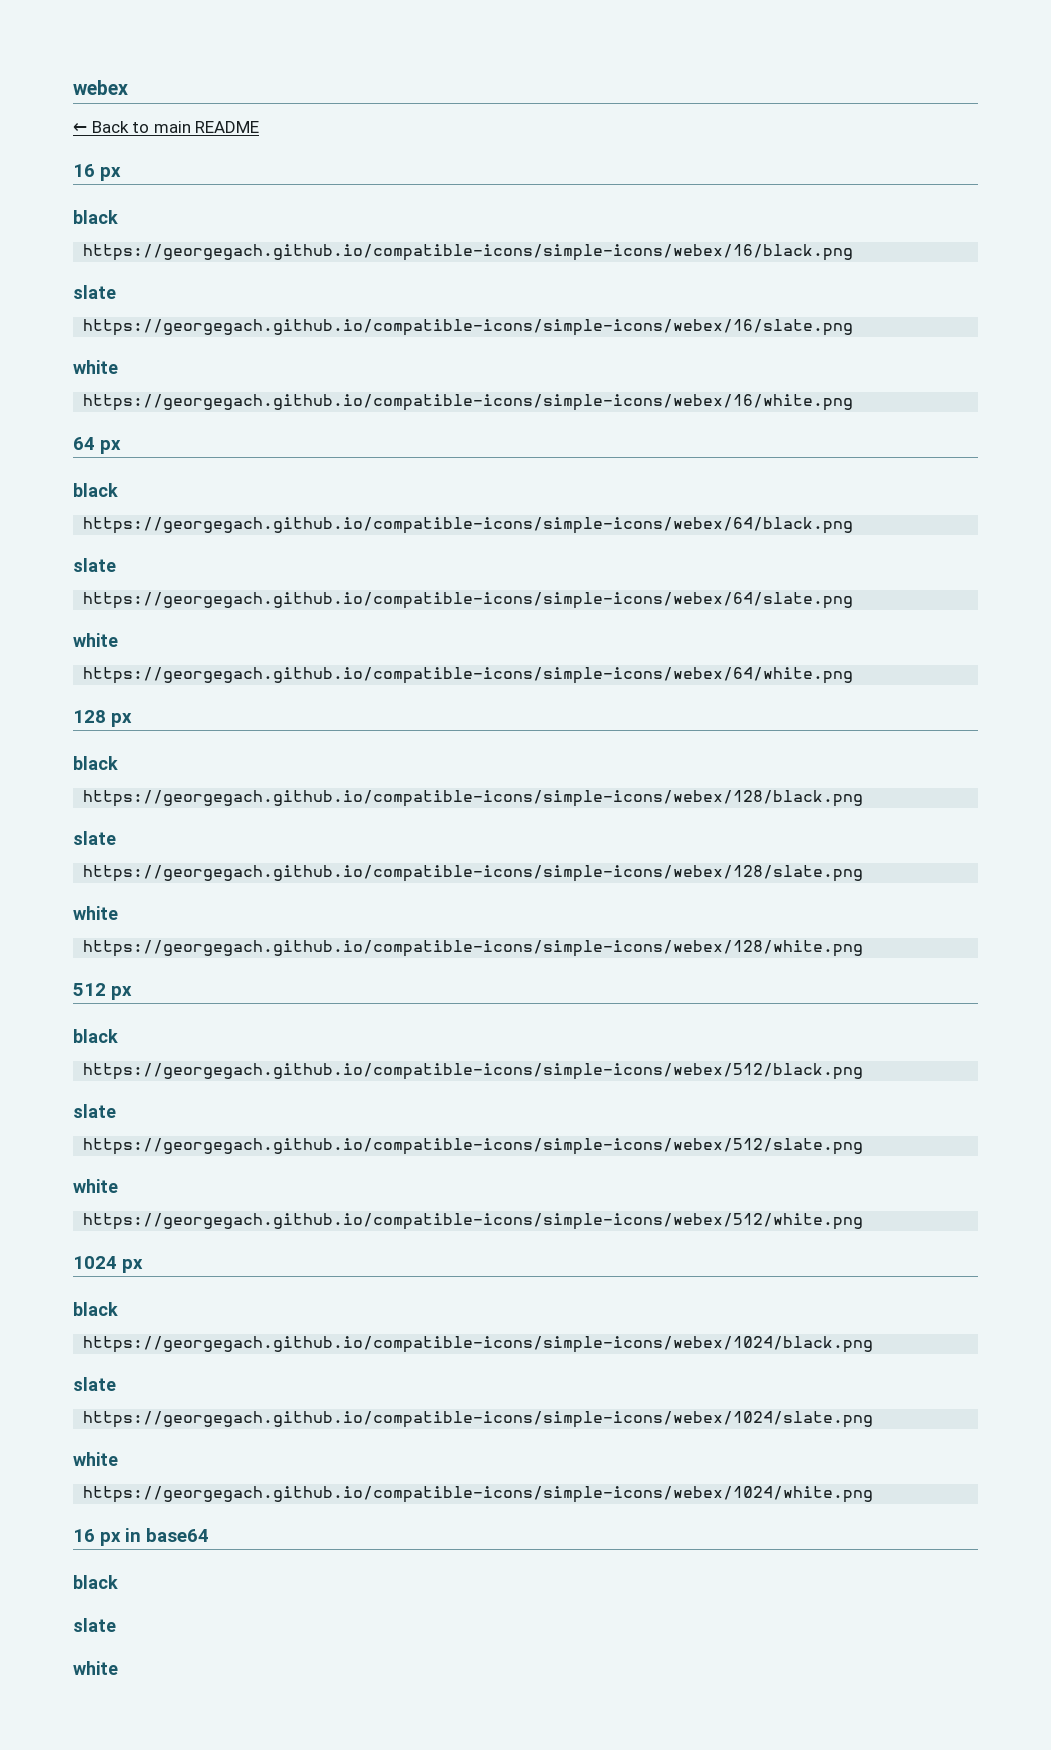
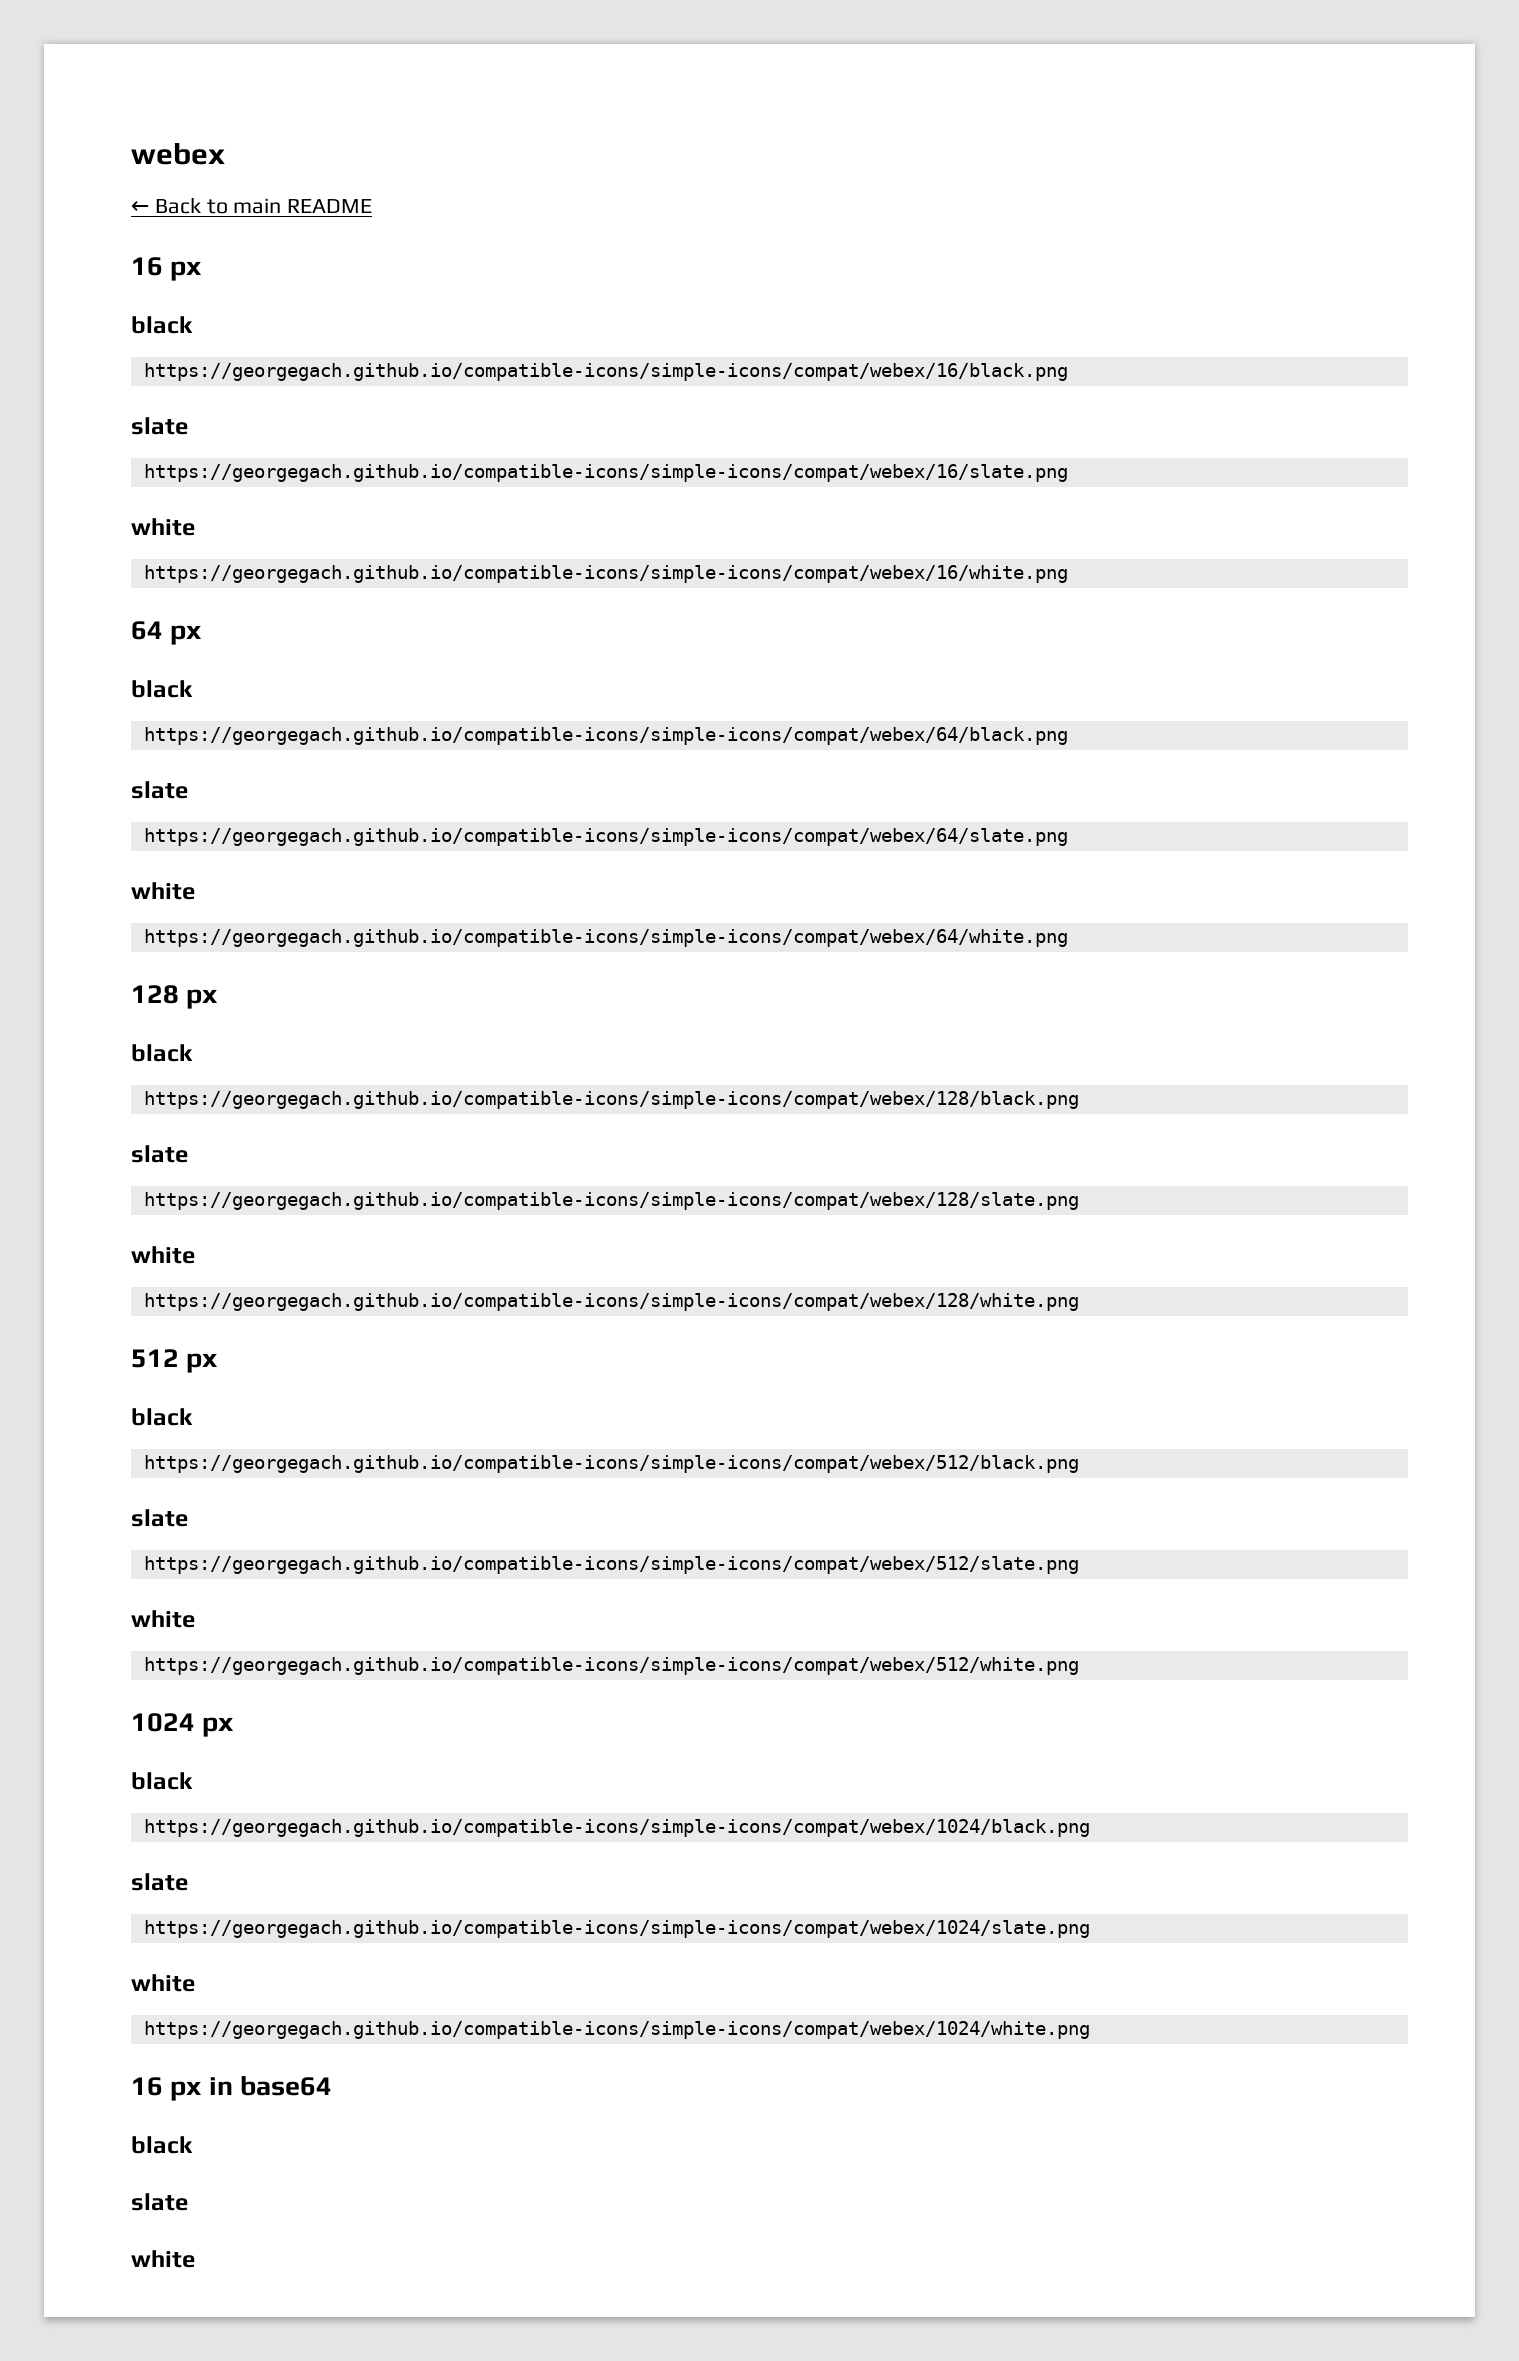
- https://georgegach.github.io/compatible-icons/simple-icons/webex/16/black.png
+ https://georgegach.github.io/compatible-icons/simple-icons/compat/webex/16/black.png
  slate
- https://georgegach.github.io/compatible-icons/simple-icons/webex/16/slate.png
+ https://georgegach.github.io/compatible-icons/simple-icons/compat/webex/16/slate.png
  white
- https://georgegach.github.io/compatible-icons/simple-icons/webex/16/white.png
+ https://georgegach.github.io/compatible-icons/simple-icons/compat/webex/16/white.png
- https://georgegach.github.io/compatible-icons/simple-icons/webex/64/black.png
+ https://georgegach.github.io/compatible-icons/simple-icons/compat/webex/64/black.png
  slate
- https://georgegach.github.io/compatible-icons/simple-icons/webex/64/slate.png
+ https://georgegach.github.io/compatible-icons/simple-icons/compat/webex/64/slate.png
  white
- https://georgegach.github.io/compatible-icons/simple-icons/webex/64/white.png
+ https://georgegach.github.io/compatible-icons/simple-icons/compat/webex/64/white.png
- https://georgegach.github.io/compatible-icons/simple-icons/webex/128/black.png
+ https://georgegach.github.io/compatible-icons/simple-icons/compat/webex/128/black.png
  slate
- https://georgegach.github.io/compatible-icons/simple-icons/webex/128/slate.png
+ https://georgegach.github.io/compatible-icons/simple-icons/compat/webex/128/slate.png
  white
- https://georgegach.github.io/compatible-icons/simple-icons/webex/128/white.png
+ https://georgegach.github.io/compatible-icons/simple-icons/compat/webex/128/white.png
- https://georgegach.github.io/compatible-icons/simple-icons/webex/512/black.png
+ https://georgegach.github.io/compatible-icons/simple-icons/compat/webex/512/black.png
  slate
- https://georgegach.github.io/compatible-icons/simple-icons/webex/512/slate.png
+ https://georgegach.github.io/compatible-icons/simple-icons/compat/webex/512/slate.png
  white
- https://georgegach.github.io/compatible-icons/simple-icons/webex/512/white.png
+ https://georgegach.github.io/compatible-icons/simple-icons/compat/webex/512/white.png
- https://georgegach.github.io/compatible-icons/simple-icons/webex/1024/black.png
+ https://georgegach.github.io/compatible-icons/simple-icons/compat/webex/1024/black.png
  slate
- https://georgegach.github.io/compatible-icons/simple-icons/webex/1024/slate.png
+ https://georgegach.github.io/compatible-icons/simple-icons/compat/webex/1024/slate.png
  white
- https://georgegach.github.io/compatible-icons/simple-icons/webex/1024/white.png
+ https://georgegach.github.io/compatible-icons/simple-icons/compat/webex/1024/white.png

